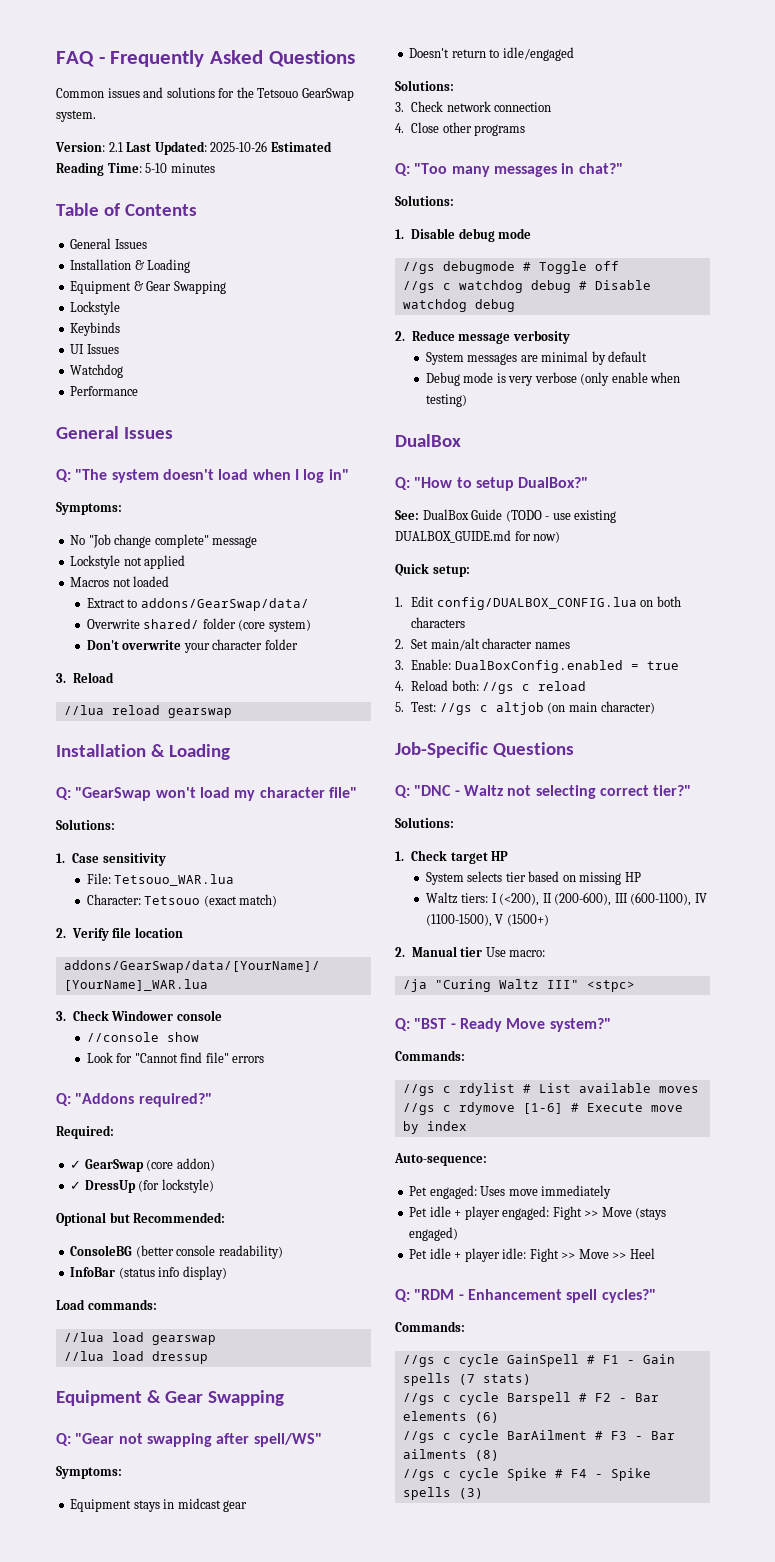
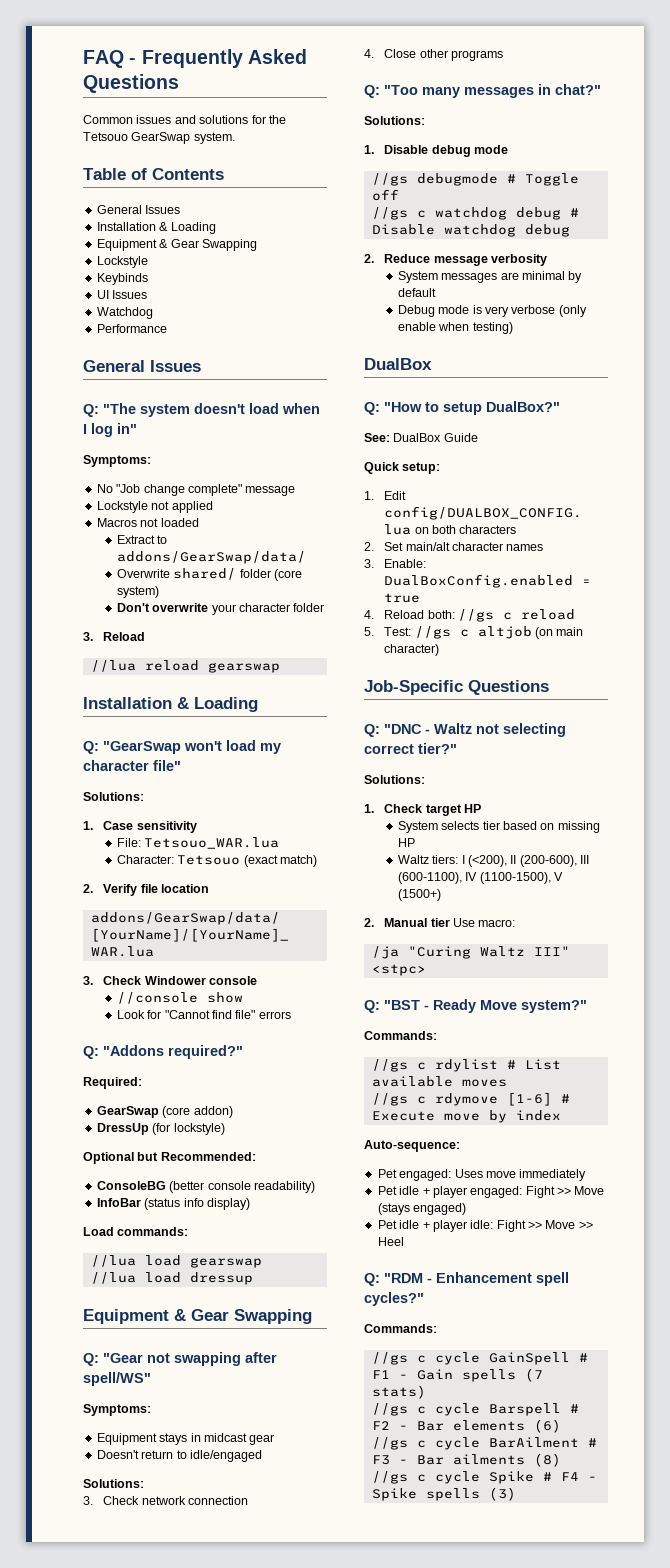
- Version: 2.1 Last Updated: 2025-10-26 Estimated Reading Time: 5-10 minutes
- ✓ GearSwap (core addon)
+ GearSwap (core addon)
- ✓ DressUp (for lockstyle)
+ DressUp (for lockstyle)
- See: DualBox Guide (TODO - use existing DUALBOX_GUIDE.md for now)
+ See: DualBox Guide

